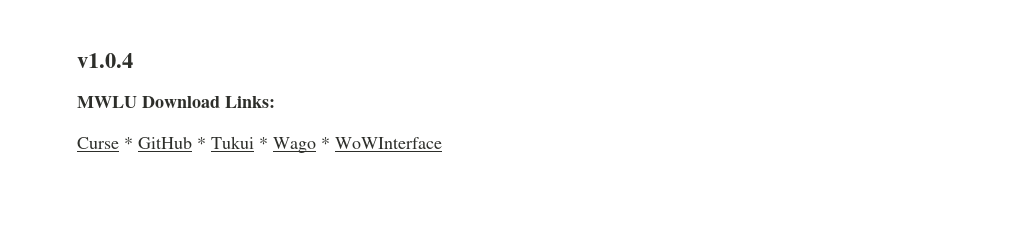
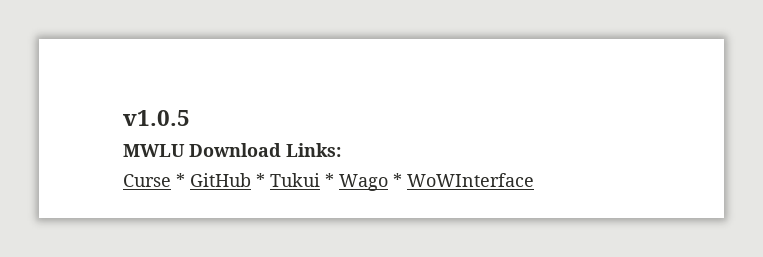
- v1.0.4
+ v1.0.5

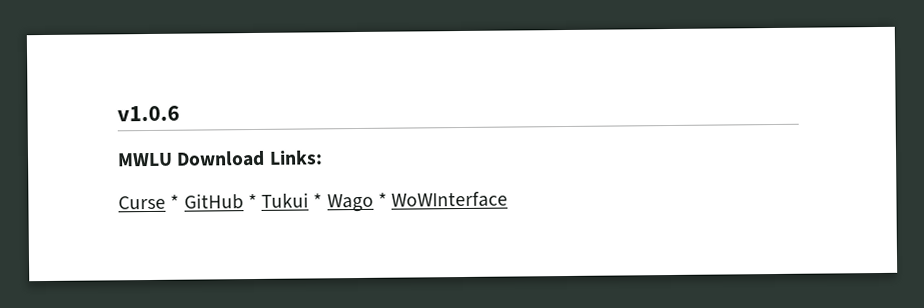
- v1.0.5
+ v1.0.6

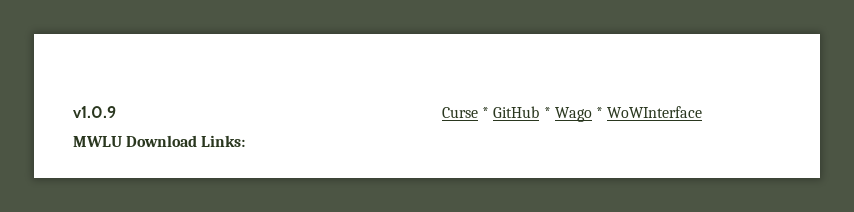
- v1.0.6
+ v1.0.9
- Curse * GitHub * Tukui * Wago * WoWInterface
+ Curse * GitHub * Wago * WoWInterface

